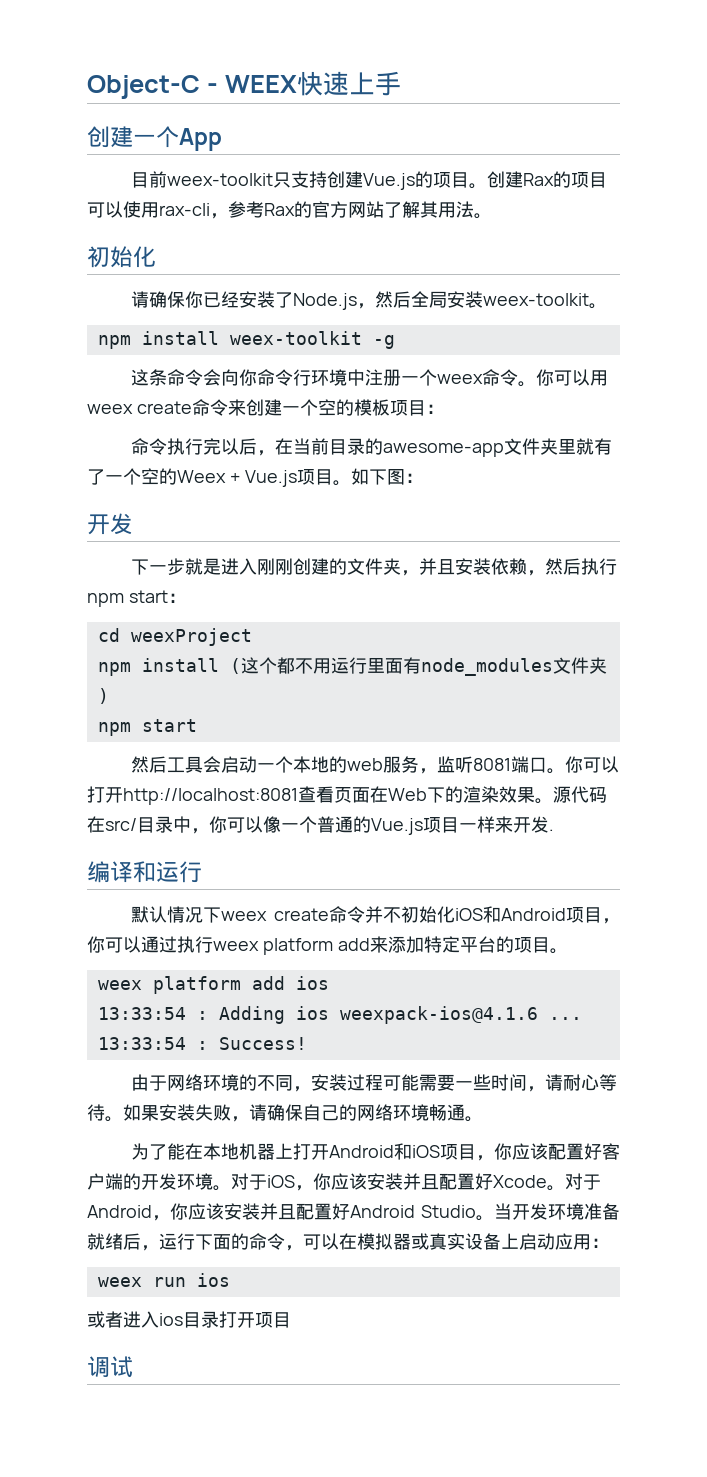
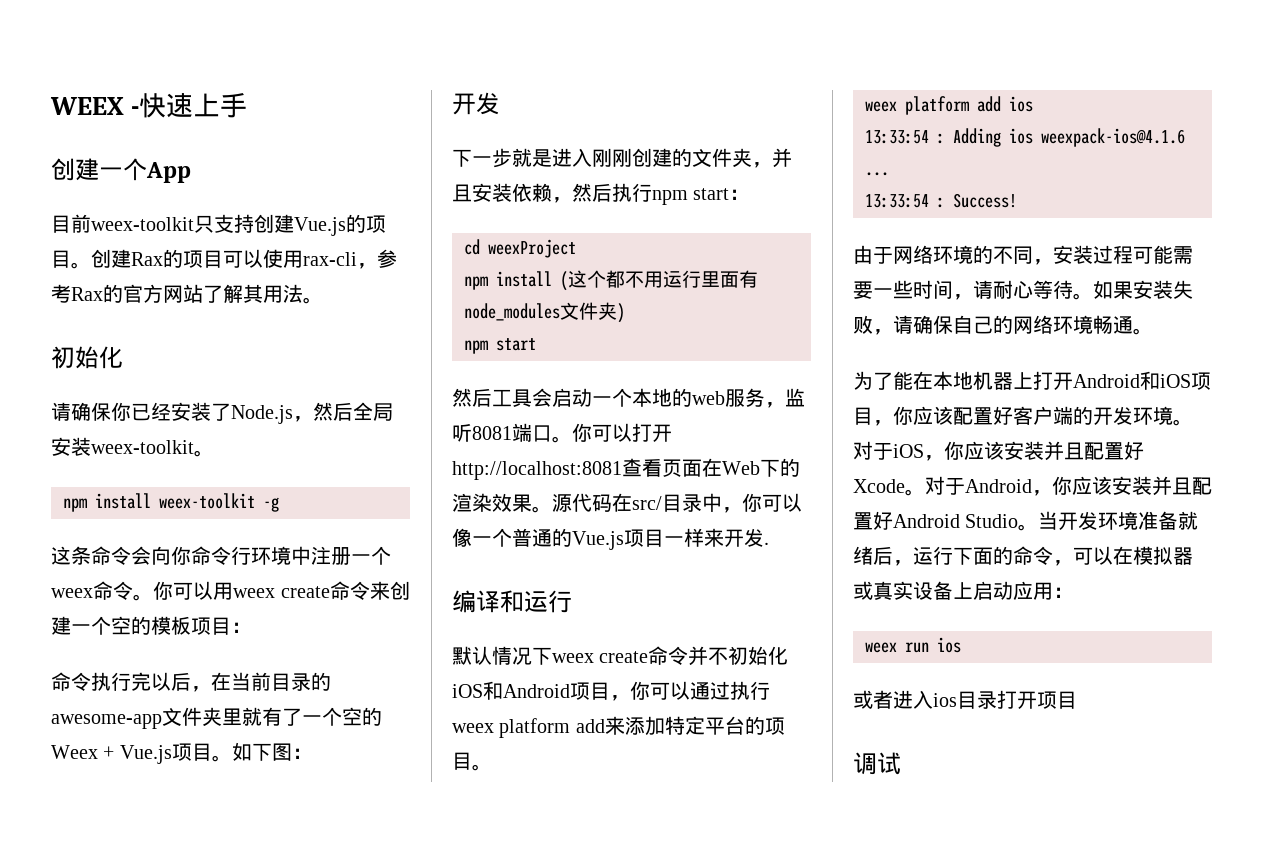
- Object-C - WEEX快速上手
+ WEEX -快速上手

